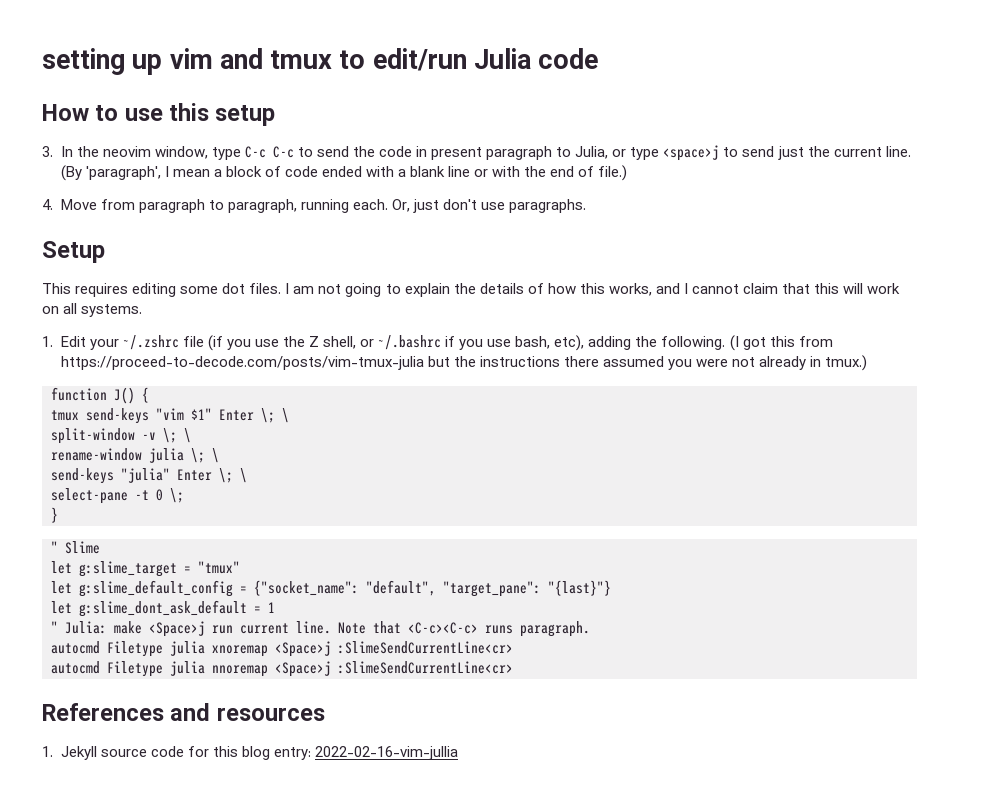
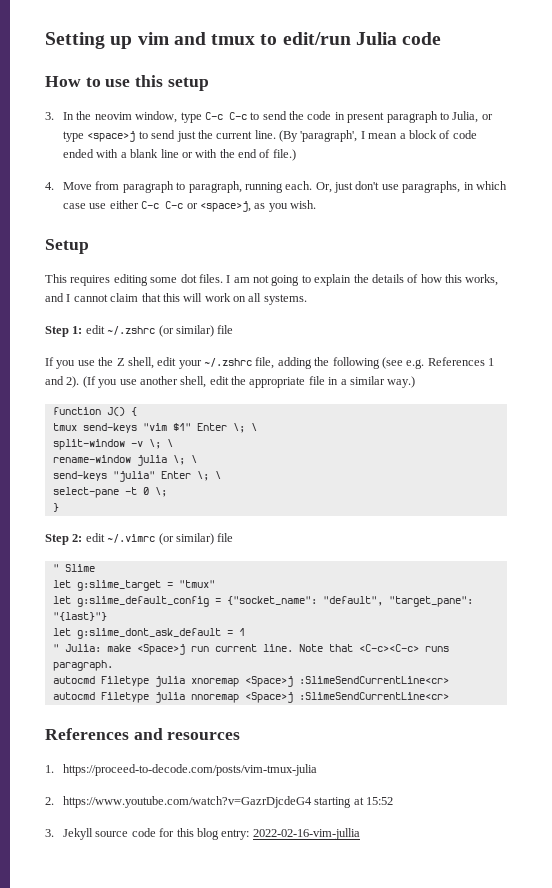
- setting up vim and tmux to edit/run Julia code
+ Setting up vim and tmux to edit/run Julia code
- Or, just don't use paragraphs.
+ Or, just don't use paragraphs, in which case use either C-c C-c or <space>j, as you wish.
- 1. Edit your ~/.zshrc file (if you use the Z shell, or ~/.bashrc if you use bash, etc), adding the following. (I got this from https://proceed-to-decode.com/posts/vim-tmux-julia but the instructions there assumed you were not already in tmux.)
+ Step 1: edit ~/.zshrc (or similar) file
+ If you use the Z shell, edit your ~/.zshrc file, adding the following (see e.g. References 1 and 2). (If you use another shell, edit the appropriate file in a similar way.)
+ Step 2: edit ~/.vimrc (or similar) file
- 1. Jekyll source code for this blog entry: 2022-02-16-vim-jullia
+ 1. https://proceed-to-decode.com/posts/vim-tmux-julia
+ 2. https://www.youtube.com/watch?v=GazrDjcdeG4 starting at 15:52
+ 3. Jekyll source code for this blog entry: 2022-02-16-vim-jullia

